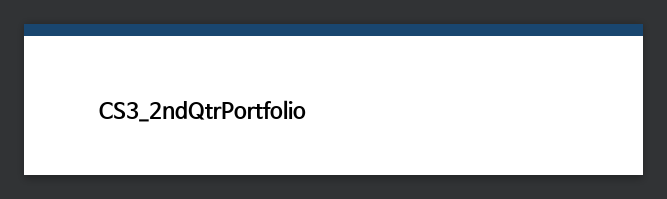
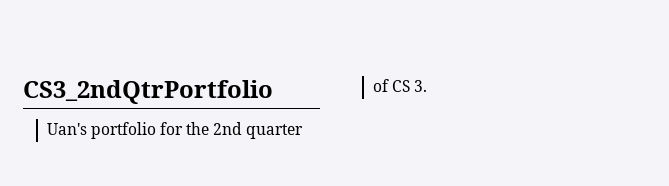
+ Uan's portfolio for the 2nd quarter of CS 3.

